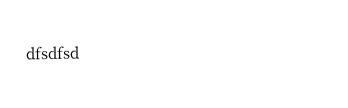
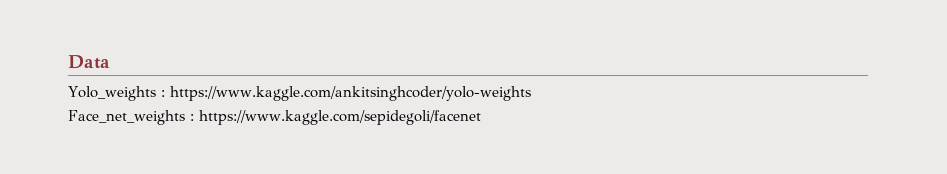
- dfsdfsd
+ Data
+ Yolo_weights : https://www.kaggle.com/ankitsinghcoder/yolo-weights
+ Face_net_weights : https://www.kaggle.com/sepidegoli/facenet

